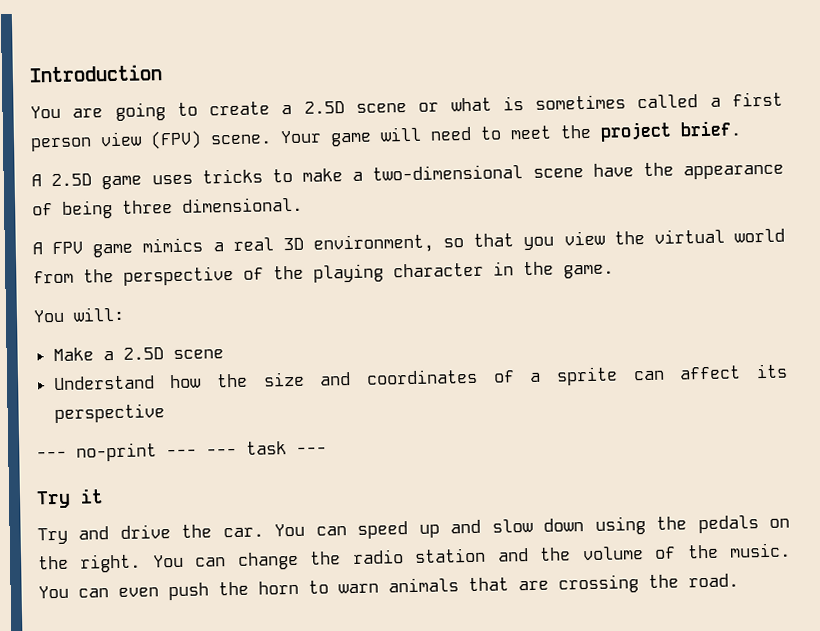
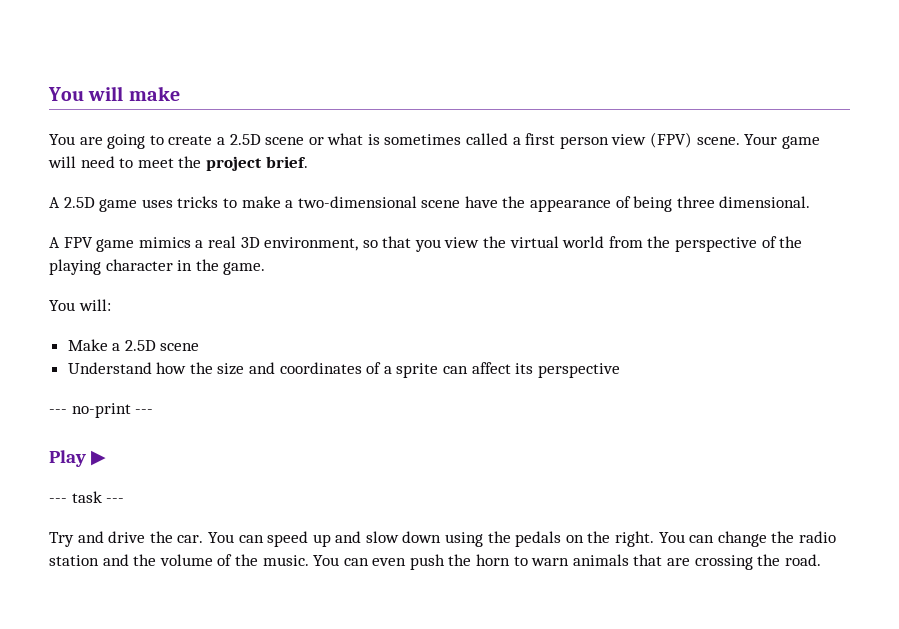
- Introduction
+ You will make
- --- no-print --- --- task ---
+ --- no-print ---
+ Play ▶
+ --- task ---
- Try it

